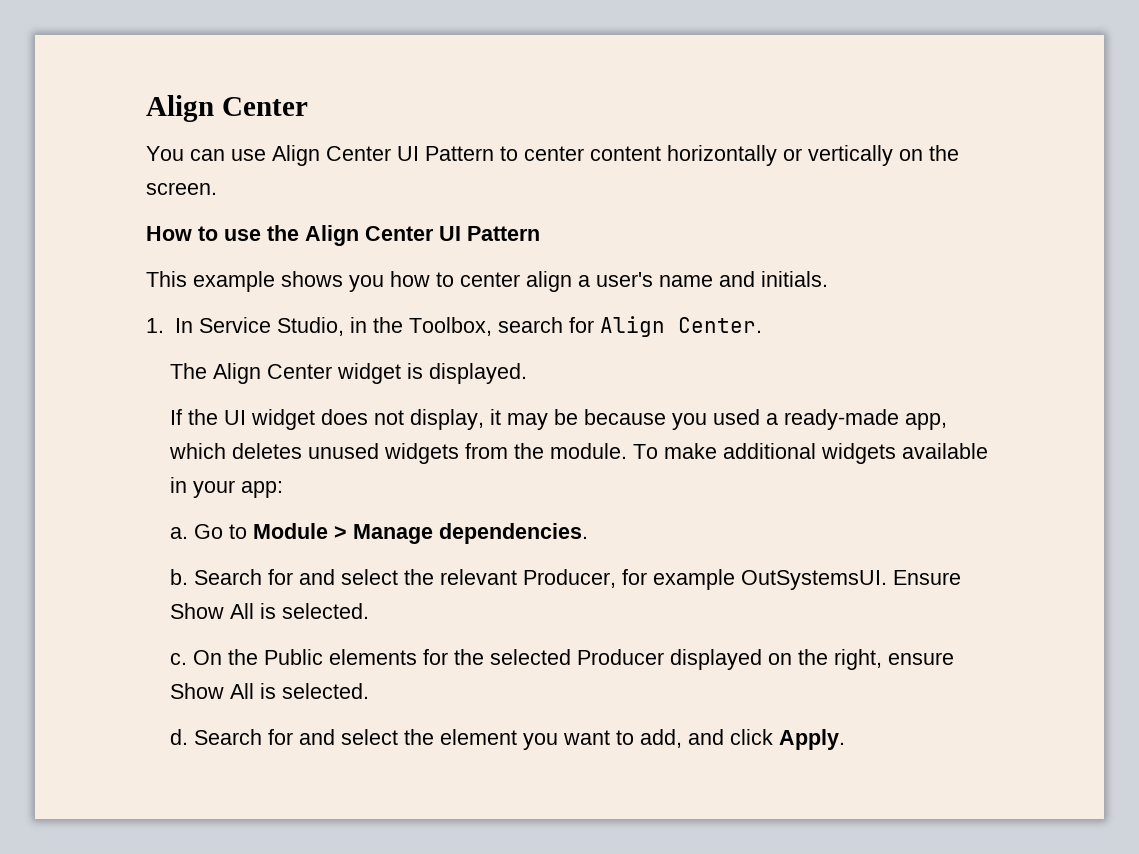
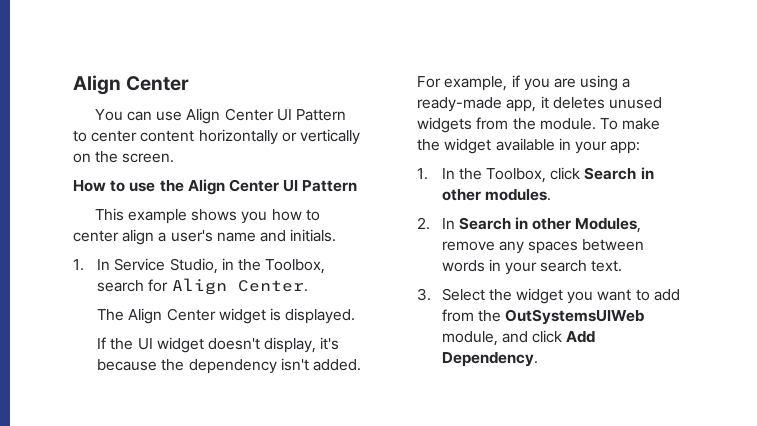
- If the UI widget does not display, it may be because you used a ready-made app, which deletes unused widgets from the module.
+ If the UI widget doesn't display, it's because the dependency isn't added. For example, if you are using a ready-made app, it deletes unused widgets from the module.
- To make additional widgets available in your app:
+ To make the widget available in your app:
- a. Go to Module > Manage dependencies.
- b. Search for and select the relevant Producer, for example OutSystemsUI. Ensure Show All is selected.
- c. On the Public elements for the selected Producer displayed on the right, ensure Show All is selected.
- d. Search for and select the element you want to add, and click Apply.
+ 1. In the Toolbox, click Search in other modules.
+ 2. In Search in other Modules, remove any spaces between words in your search text.
+ 3. Select the widget you want to add from the OutSystemsUIWeb module, and click Add Dependency.

